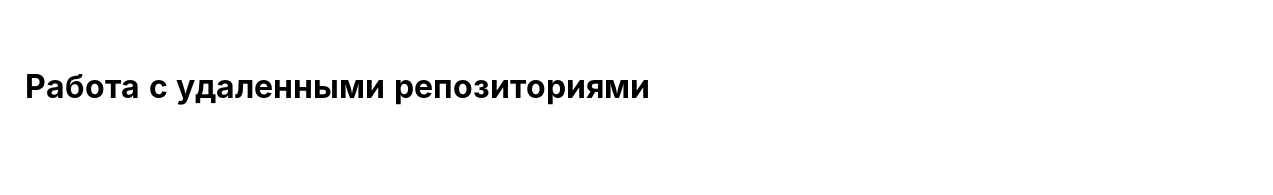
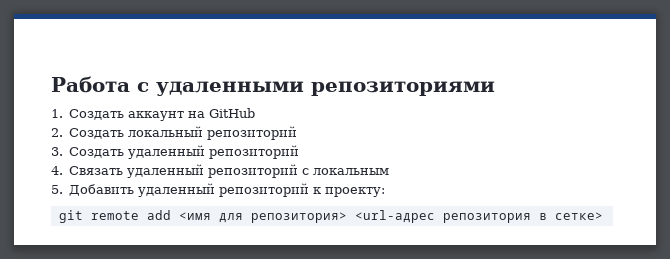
+ 1. Создать аккаунт на GitHub
+ 2. Создать локальный репозиторий
+ 3. Создать удаленный репозиторий
+ 4. Связать удаленный репозиторий с локальным
+ 5. Добавить удаленный репозиторий к проекту:
+ git remote add <имя для репозитория> <url-адрес репозитория в сетке>

